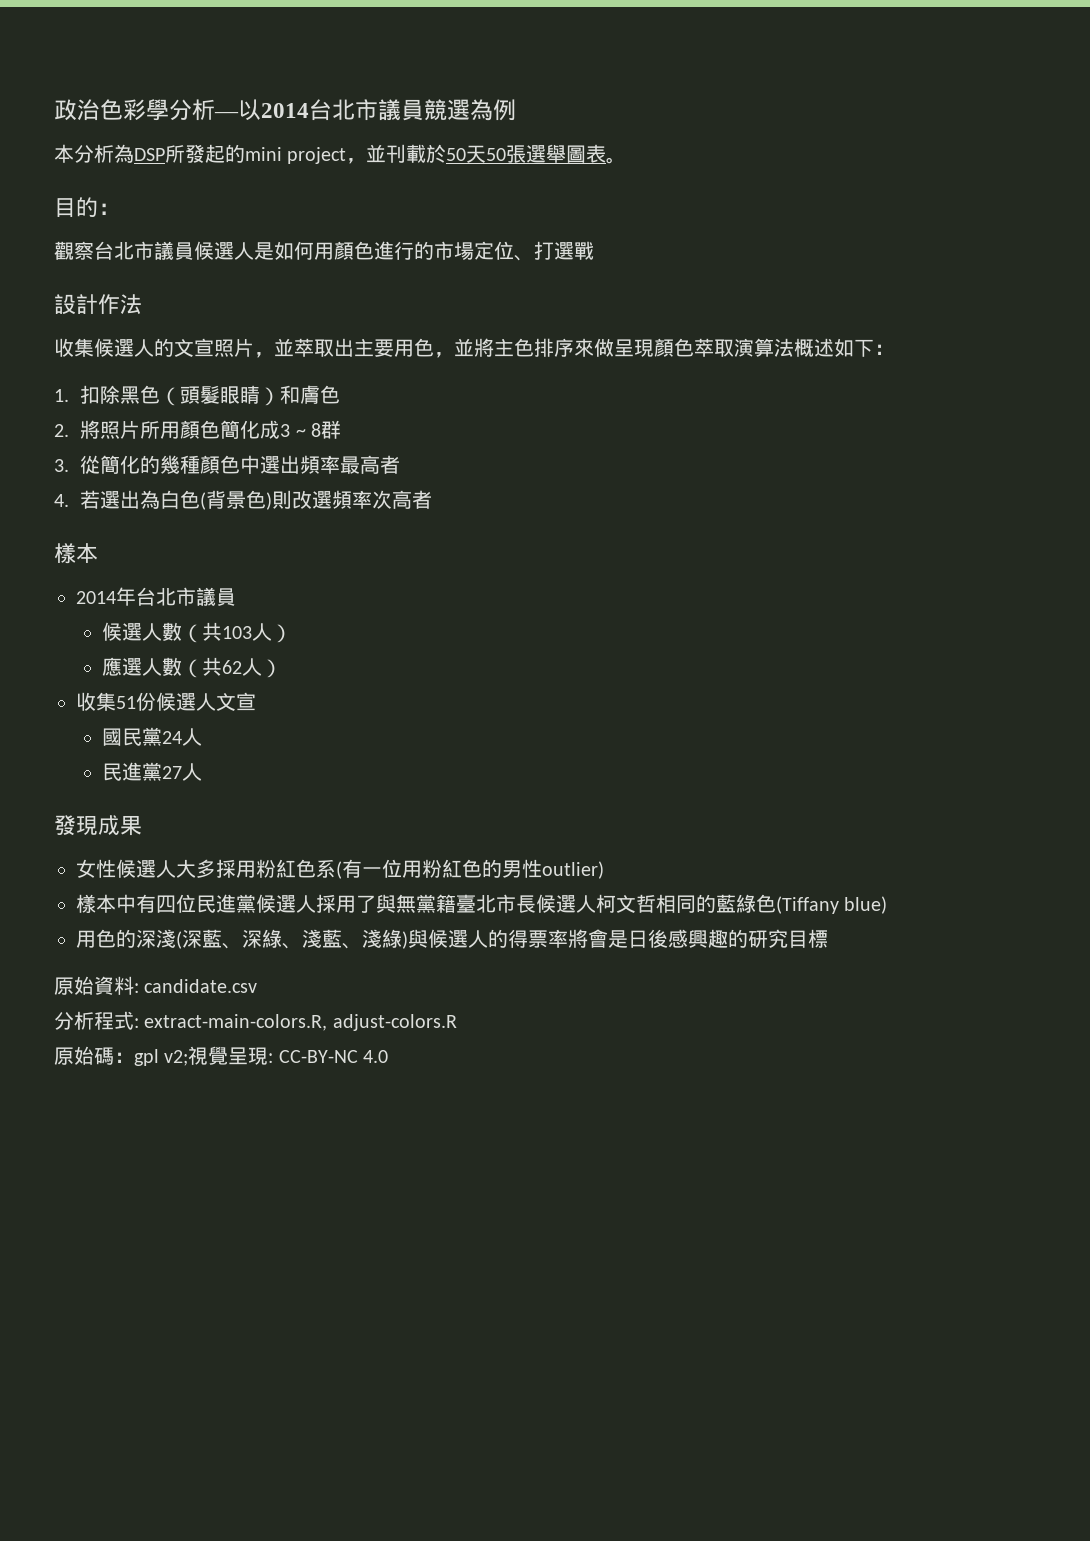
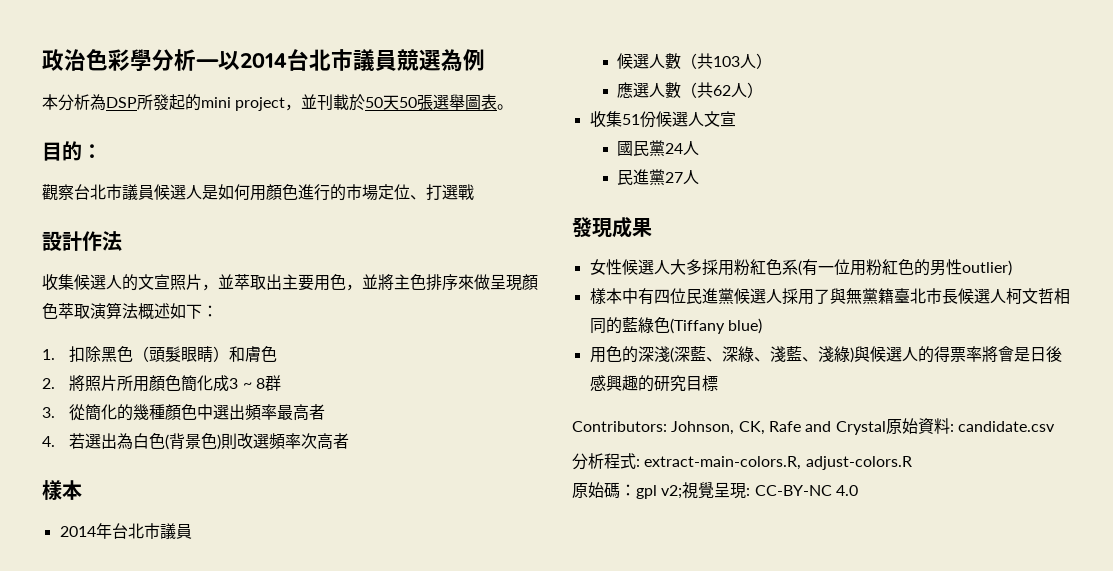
- 原始資料: candidate.csv
+ Contributors: Johnson, CK, Rafe and Crystal原始資料: candidate.csv

